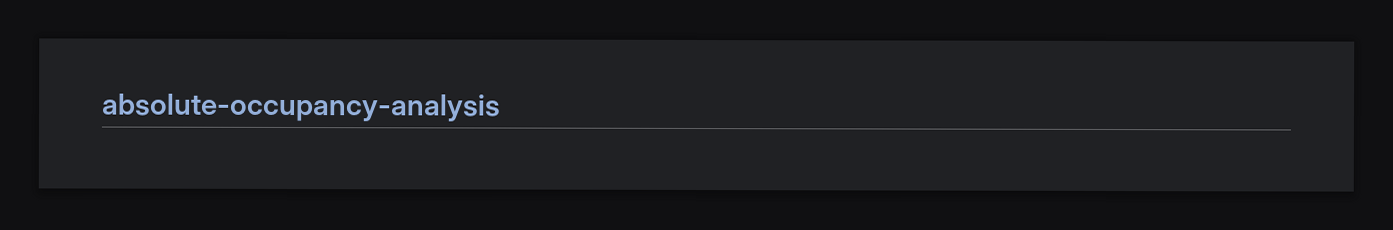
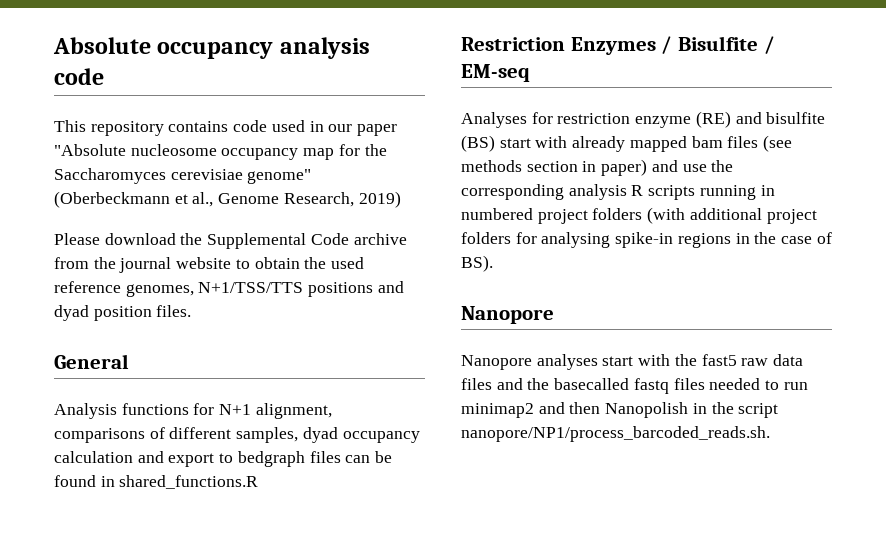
- absolute-occupancy-analysis
+ Absolute occupancy analysis code
+ This repository contains code used in our paper "Absolute nucleosome occupancy map for the Saccharomyces cerevisiae genome" (Oberbeckmann et al., Genome Research, 2019)
+ Please download the Supplemental Code archive from the journal website to obtain the used reference genomes, N+1/TSS/TTS positions and dyad position files.
+ General
+ Analysis functions for N+1 alignment, comparisons of different samples, dyad occupancy calculation and export to bedgraph files can be found in shared_functions.R
+ Restriction Enzymes / Bisulfite / EM-seq
+ Analyses for restriction enzyme (RE) and bisulfite (BS) start with already mapped bam files (see methods section in paper) and use the corresponding analysis R scripts running in numbered project folders (with additional project folders for analysing spike-in regions in the case of BS).
+ Nanopore
+ Nanopore analyses start with the fast5 raw data files and the basecalled fastq files needed to run minimap2 and then Nanopolish in the script nanopore/NP1/process_barcoded_reads.sh.

